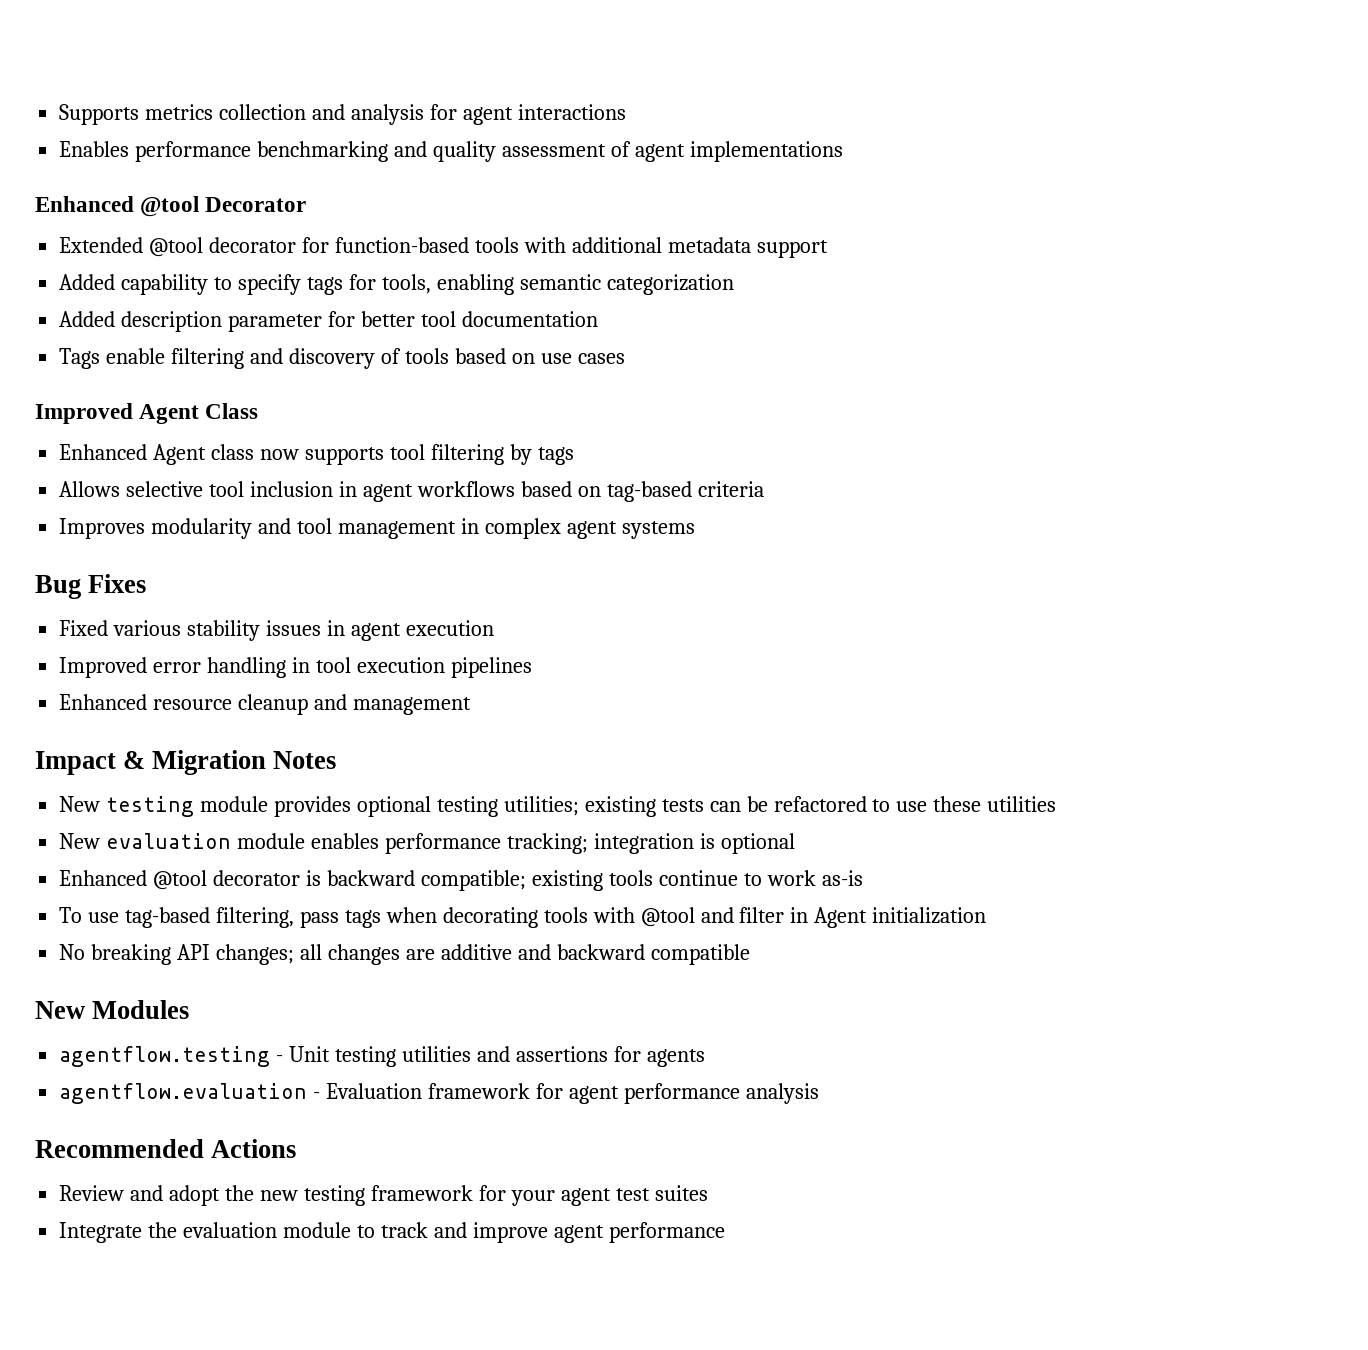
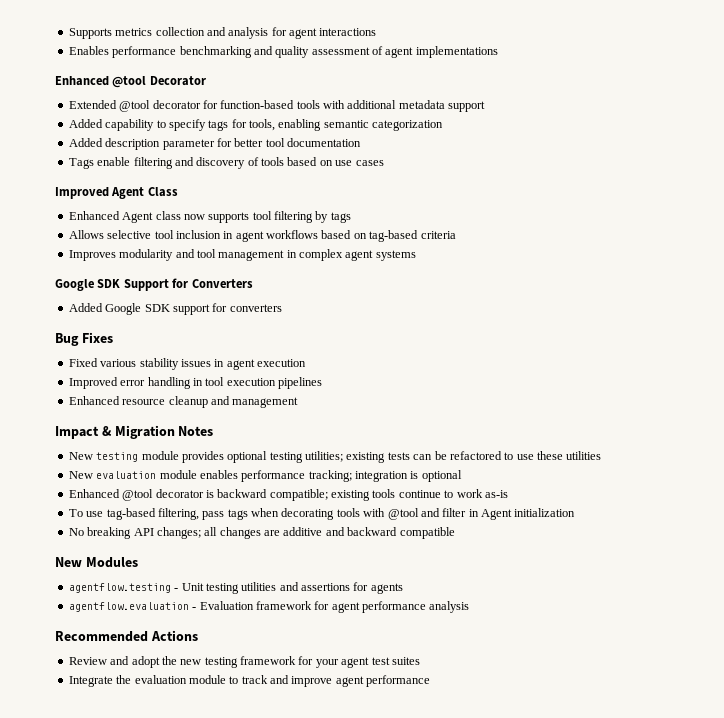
+ Google SDK Support for Converters
+ Added Google SDK support for converters

